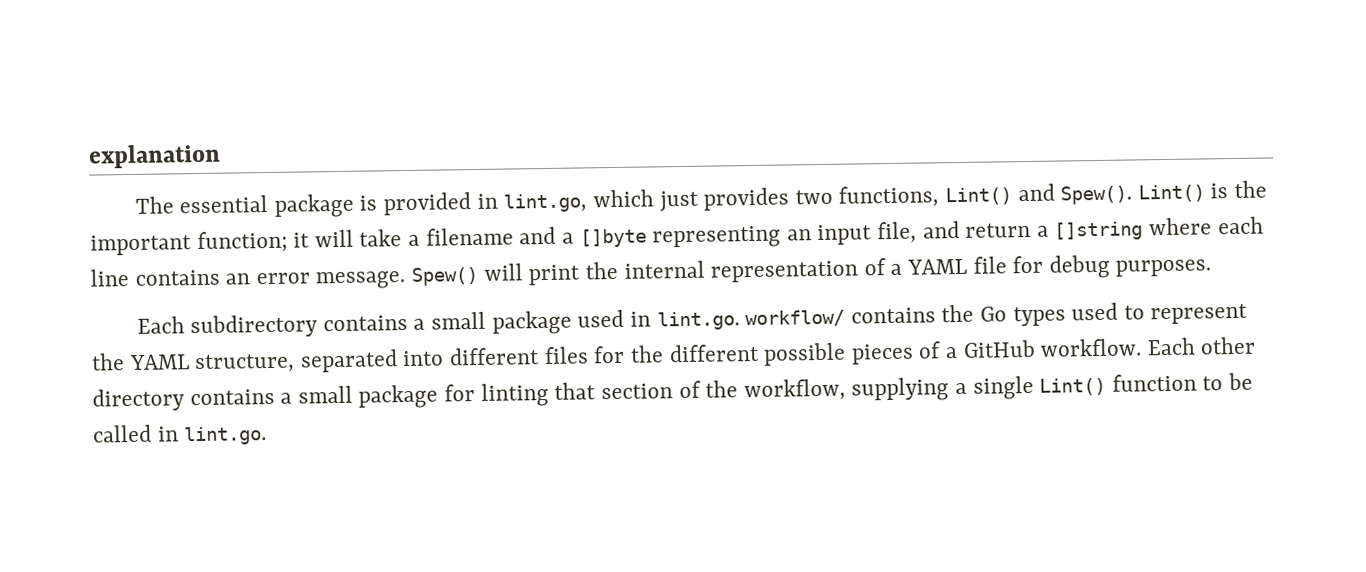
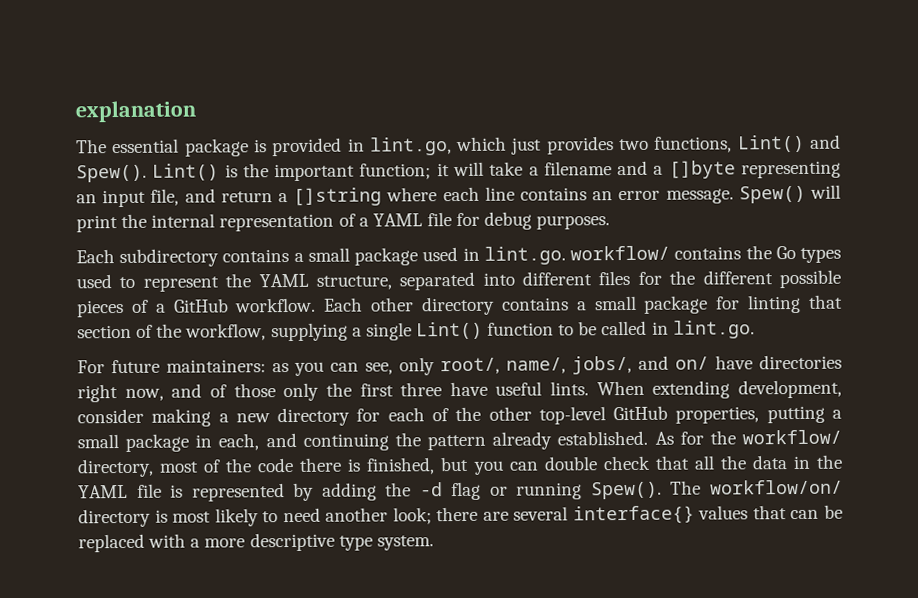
+ For future maintainers: as you can see, only root/, name/, jobs/, and on/ have directories right now, and of those only the first three have useful lints. When extending development, consider making a new directory for each of the other top-level GitHub properties, putting a small package in each, and continuing the pattern already established. As for the workflow/ directory, most of the code there is finished, but you can double check that all the data in the YAML file is represented by adding the -d flag or running Spew(). The workflow/on/ directory is most likely to need another look; there are several interface{} values that can be replaced with a more descriptive type system.

